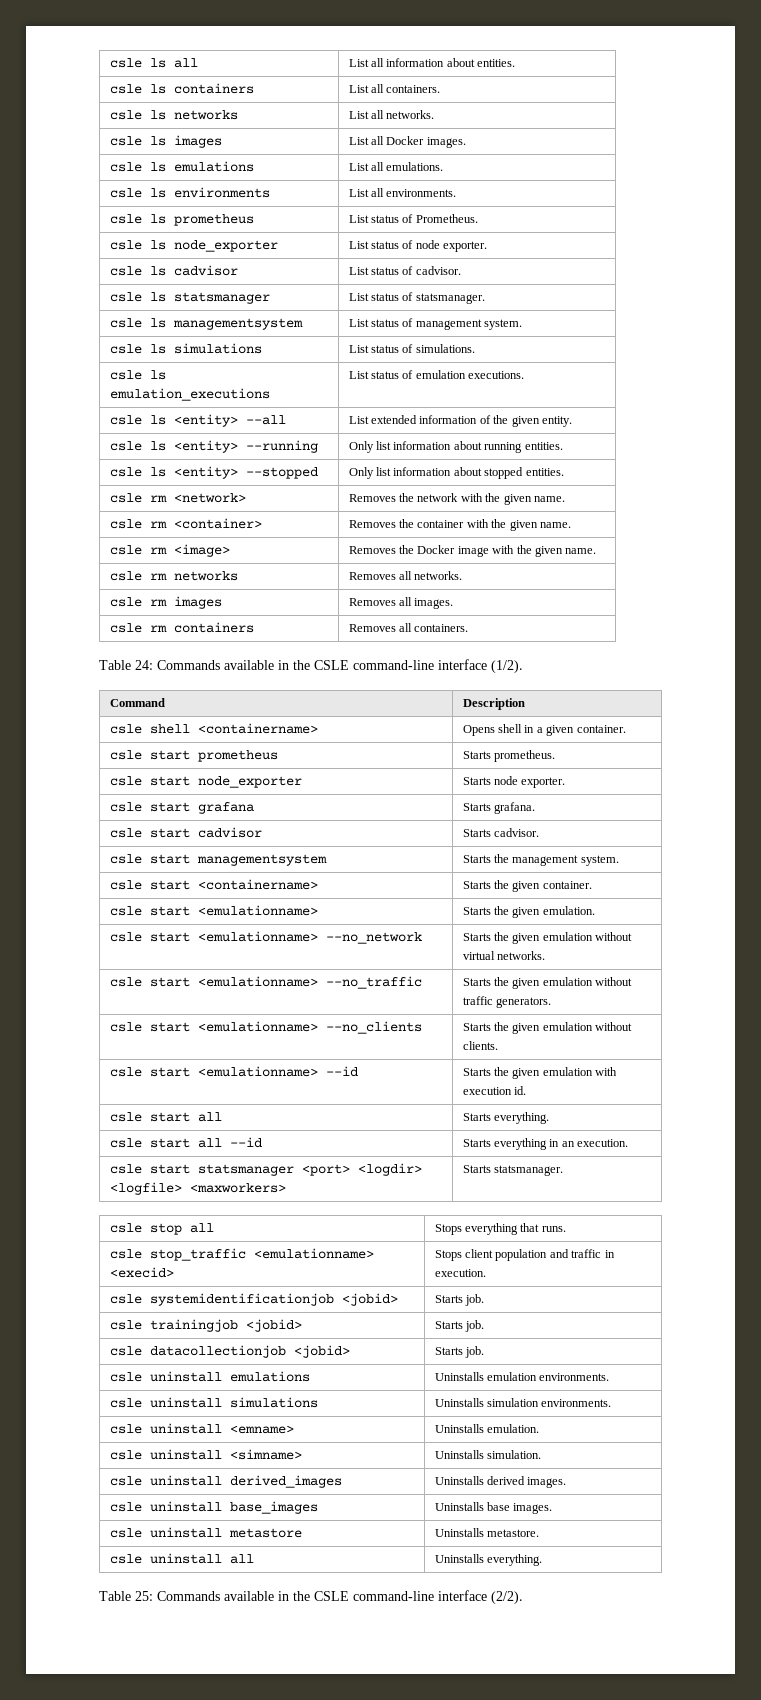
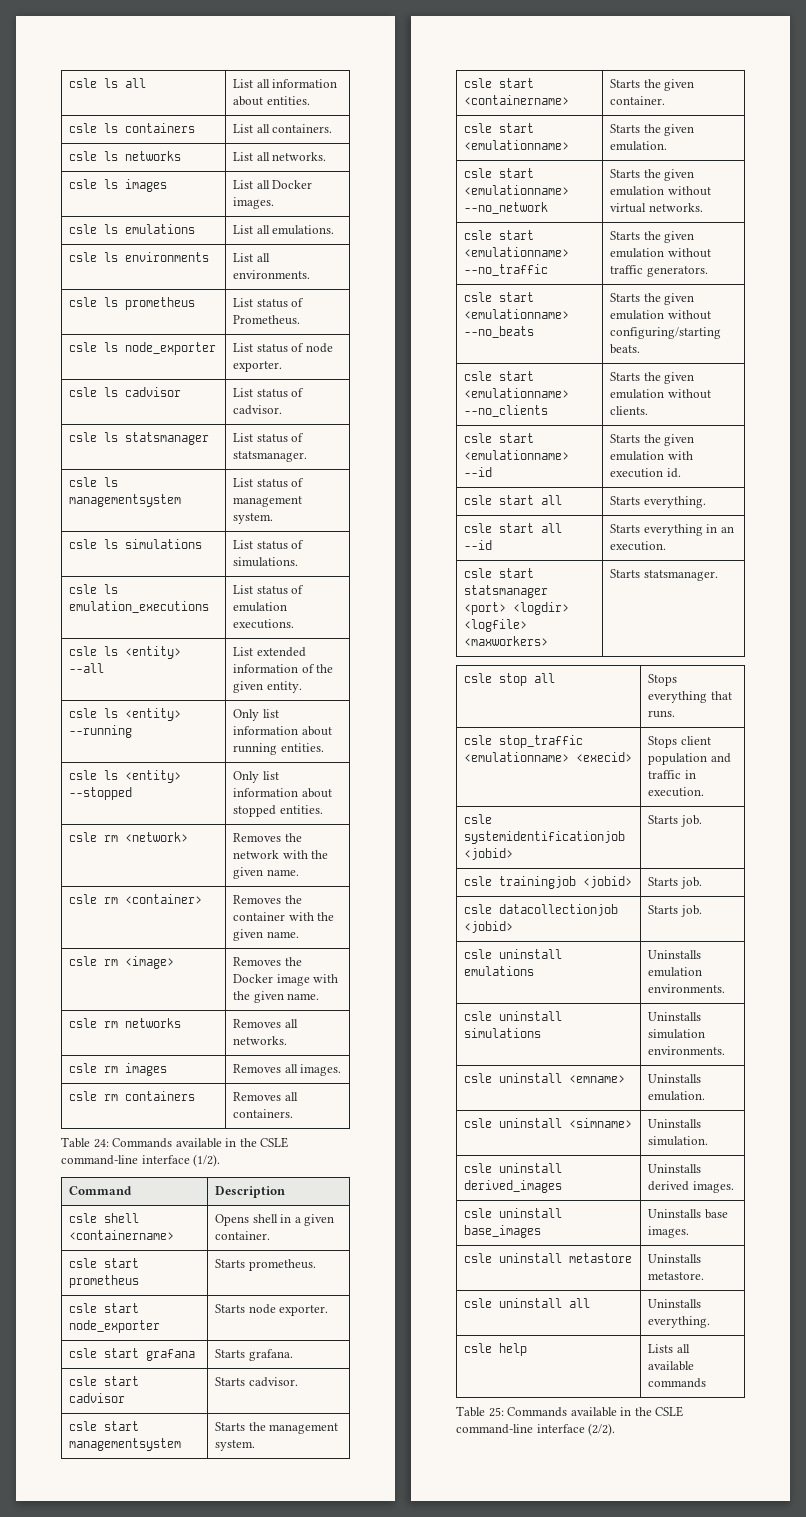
+ csle start <emulationname> --no_beats | Starts the given emulation without configuring/starting beats.
+ csle help | Lists all available commands

